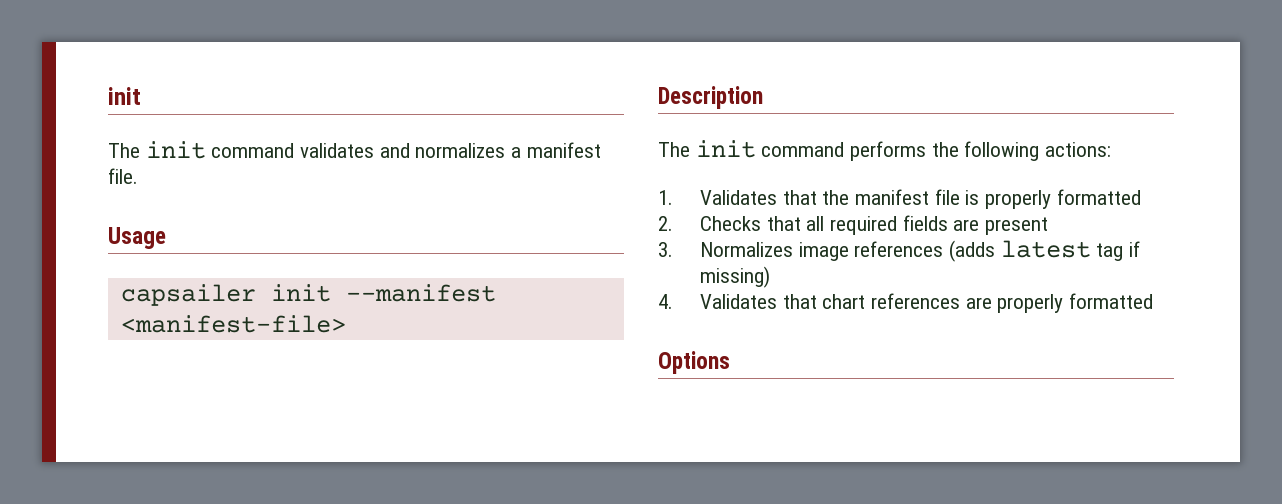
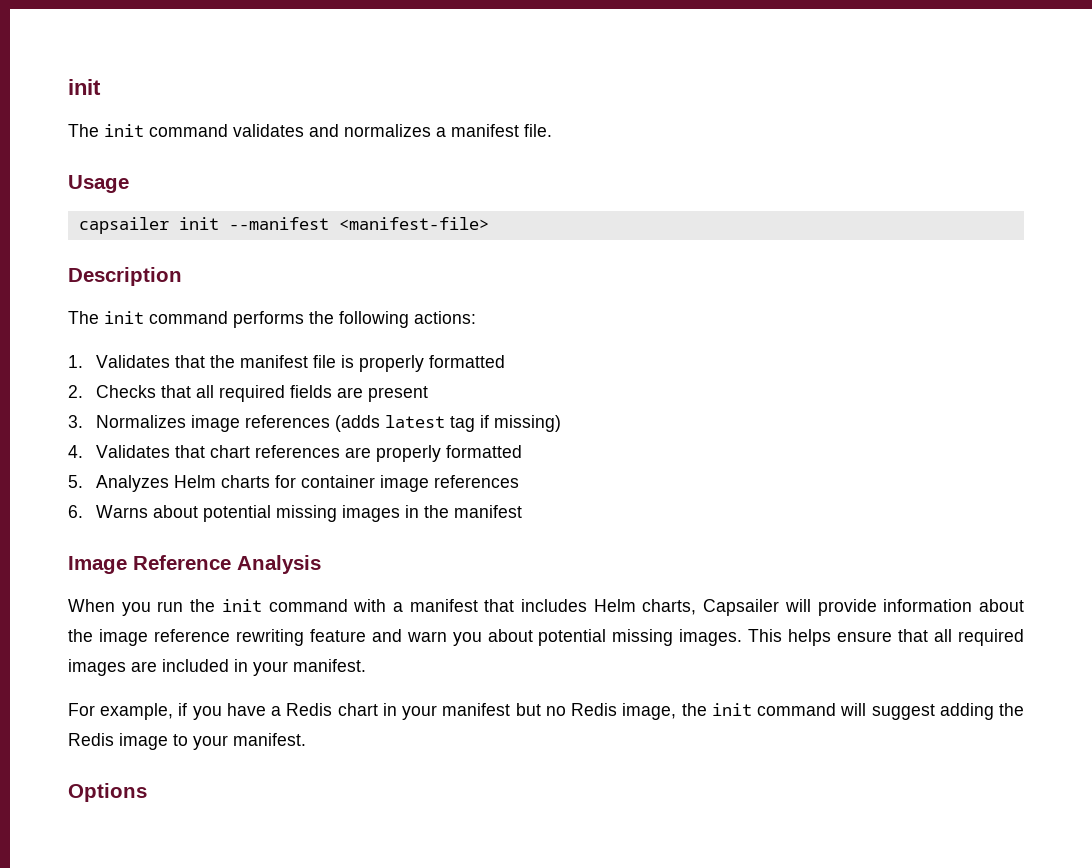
+ 5. Analyzes Helm charts for container image references
+ 6. Warns about potential missing images in the manifest
+ Image Reference Analysis
+ When you run the init command with a manifest that includes Helm charts, Capsailer will provide information about the image reference rewriting feature and warn you about potential missing images. This helps ensure that all required images are included in your manifest.
+ For example, if you have a Redis chart in your manifest but no Redis image, the init command will suggest adding the Redis image to your manifest.

